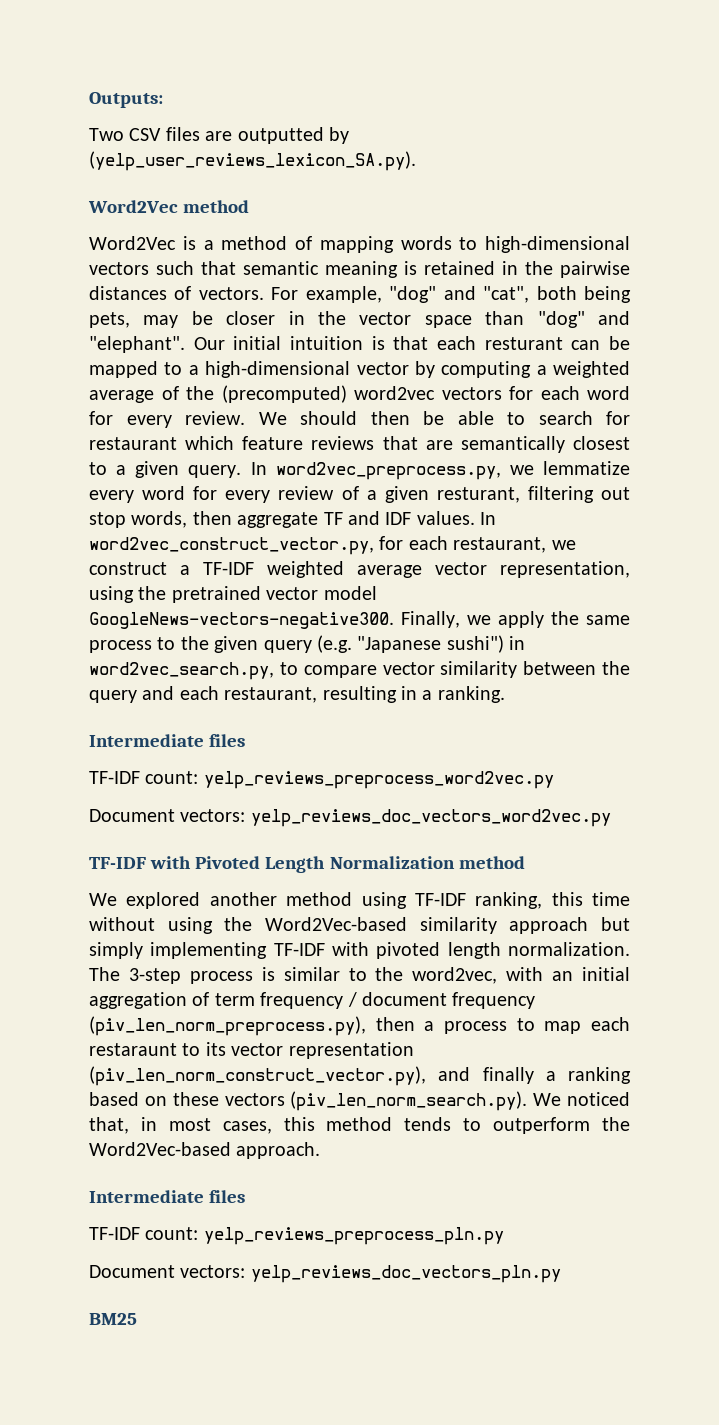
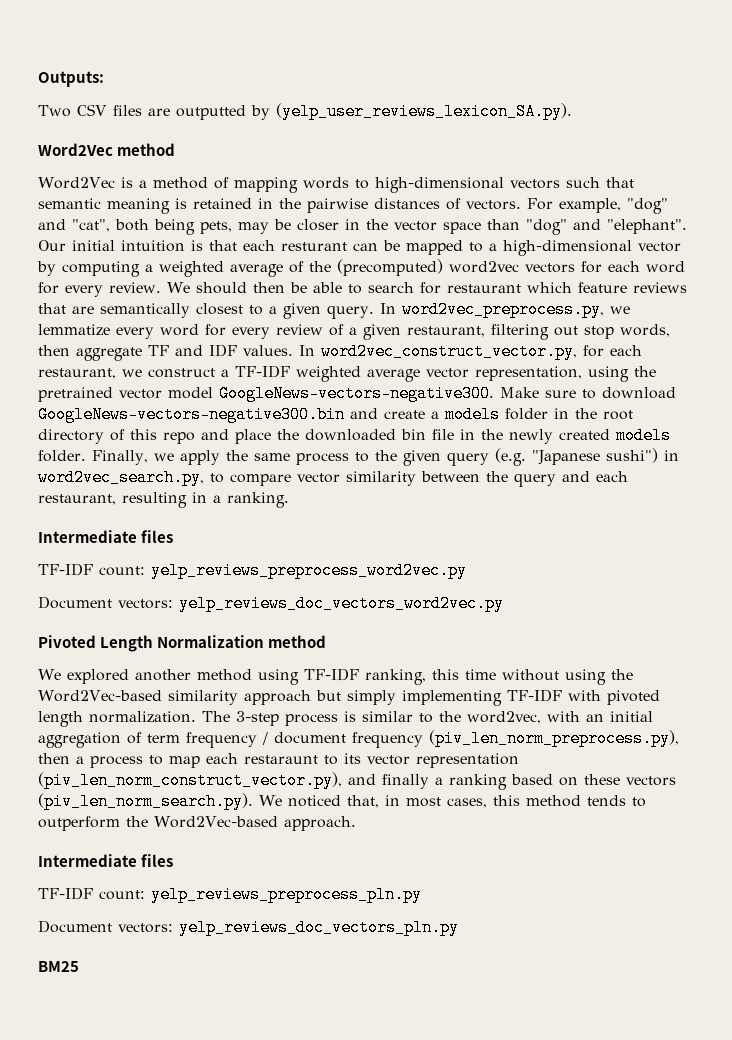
- In word2vec_preprocess.py, we lemmatize every word for every review of a given resturant, filtering out stop words, then aggregate TF and IDF values.
+ In word2vec_preprocess.py, we lemmatize every word for every review of a given restaurant, filtering out stop words, then aggregate TF and IDF values.
+ Make sure to download GoogleNews-vectors-negative300.bin and create a models folder in the root directory of this repo and place the downloaded bin file in the newly created models folder.
- TF-IDF with Pivoted Length Normalization method
+ Pivoted Length Normalization method

